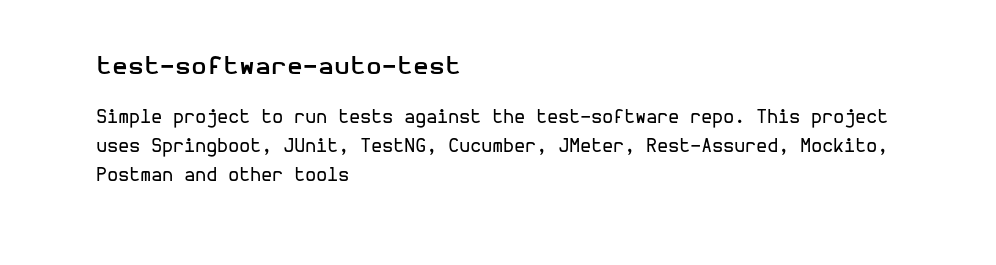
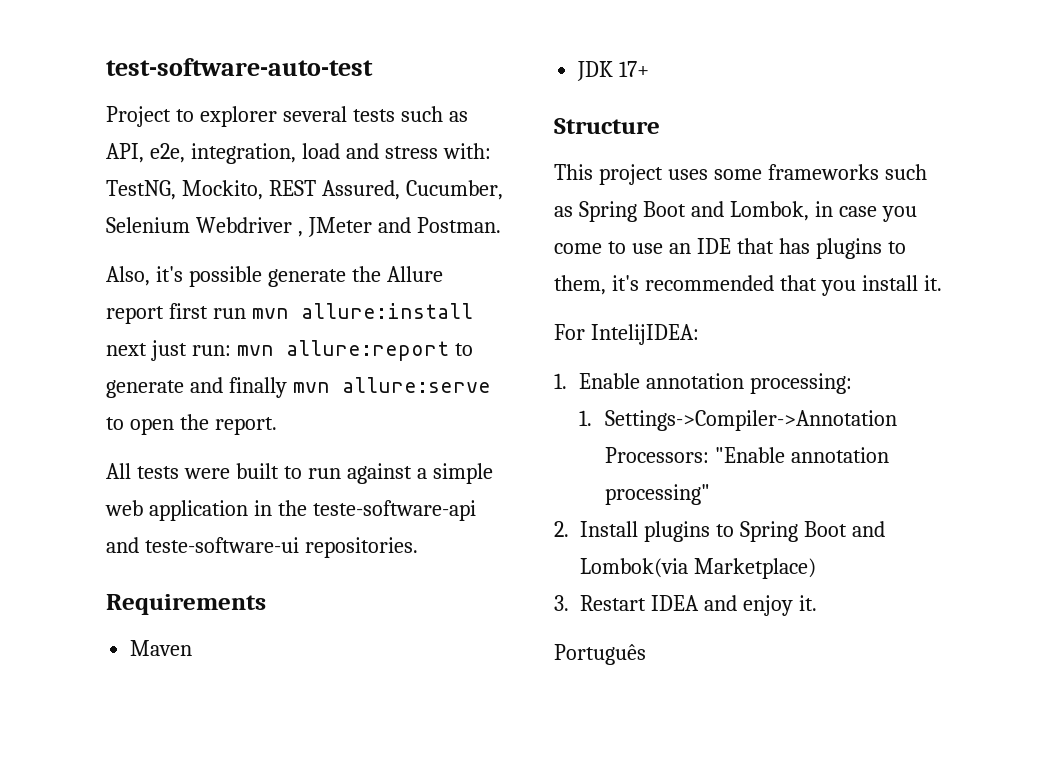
- Simple project to run tests against the test-software repo. This project uses Springboot, JUnit, TestNG, Cucumber, JMeter, Rest-Assured, Mockito, Postman and other tools
+ Project to explorer several tests such as API, e2e, integration, load and stress with: TestNG, Mockito, REST Assured, Cucumber, Selenium Webdriver , JMeter and Postman.
+ Also, it's possible generate the Allure report first run mvn allure:install next just run: mvn allure:report to generate and finally mvn allure:serve to open the report.
+ All tests were built to run against a simple web application in the teste-software-api and teste-software-ui repositories.
+ Requirements
+ Maven
+ JDK 17+
+ Structure
+ This project uses some frameworks such as Spring Boot and Lombok, in case you come to use an IDE that has plugins to them, it's recommended that you install it.
+ For IntelijIDEA:
+ 1. Enable annotation processing:
+ 1. Settings->Compiler->Annotation Processors: "Enable annotation processing"
+ 2. Install plugins to Spring Boot and Lombok(via Marketplace)
+ 3. Restart IDEA and enjoy it.
+ Português

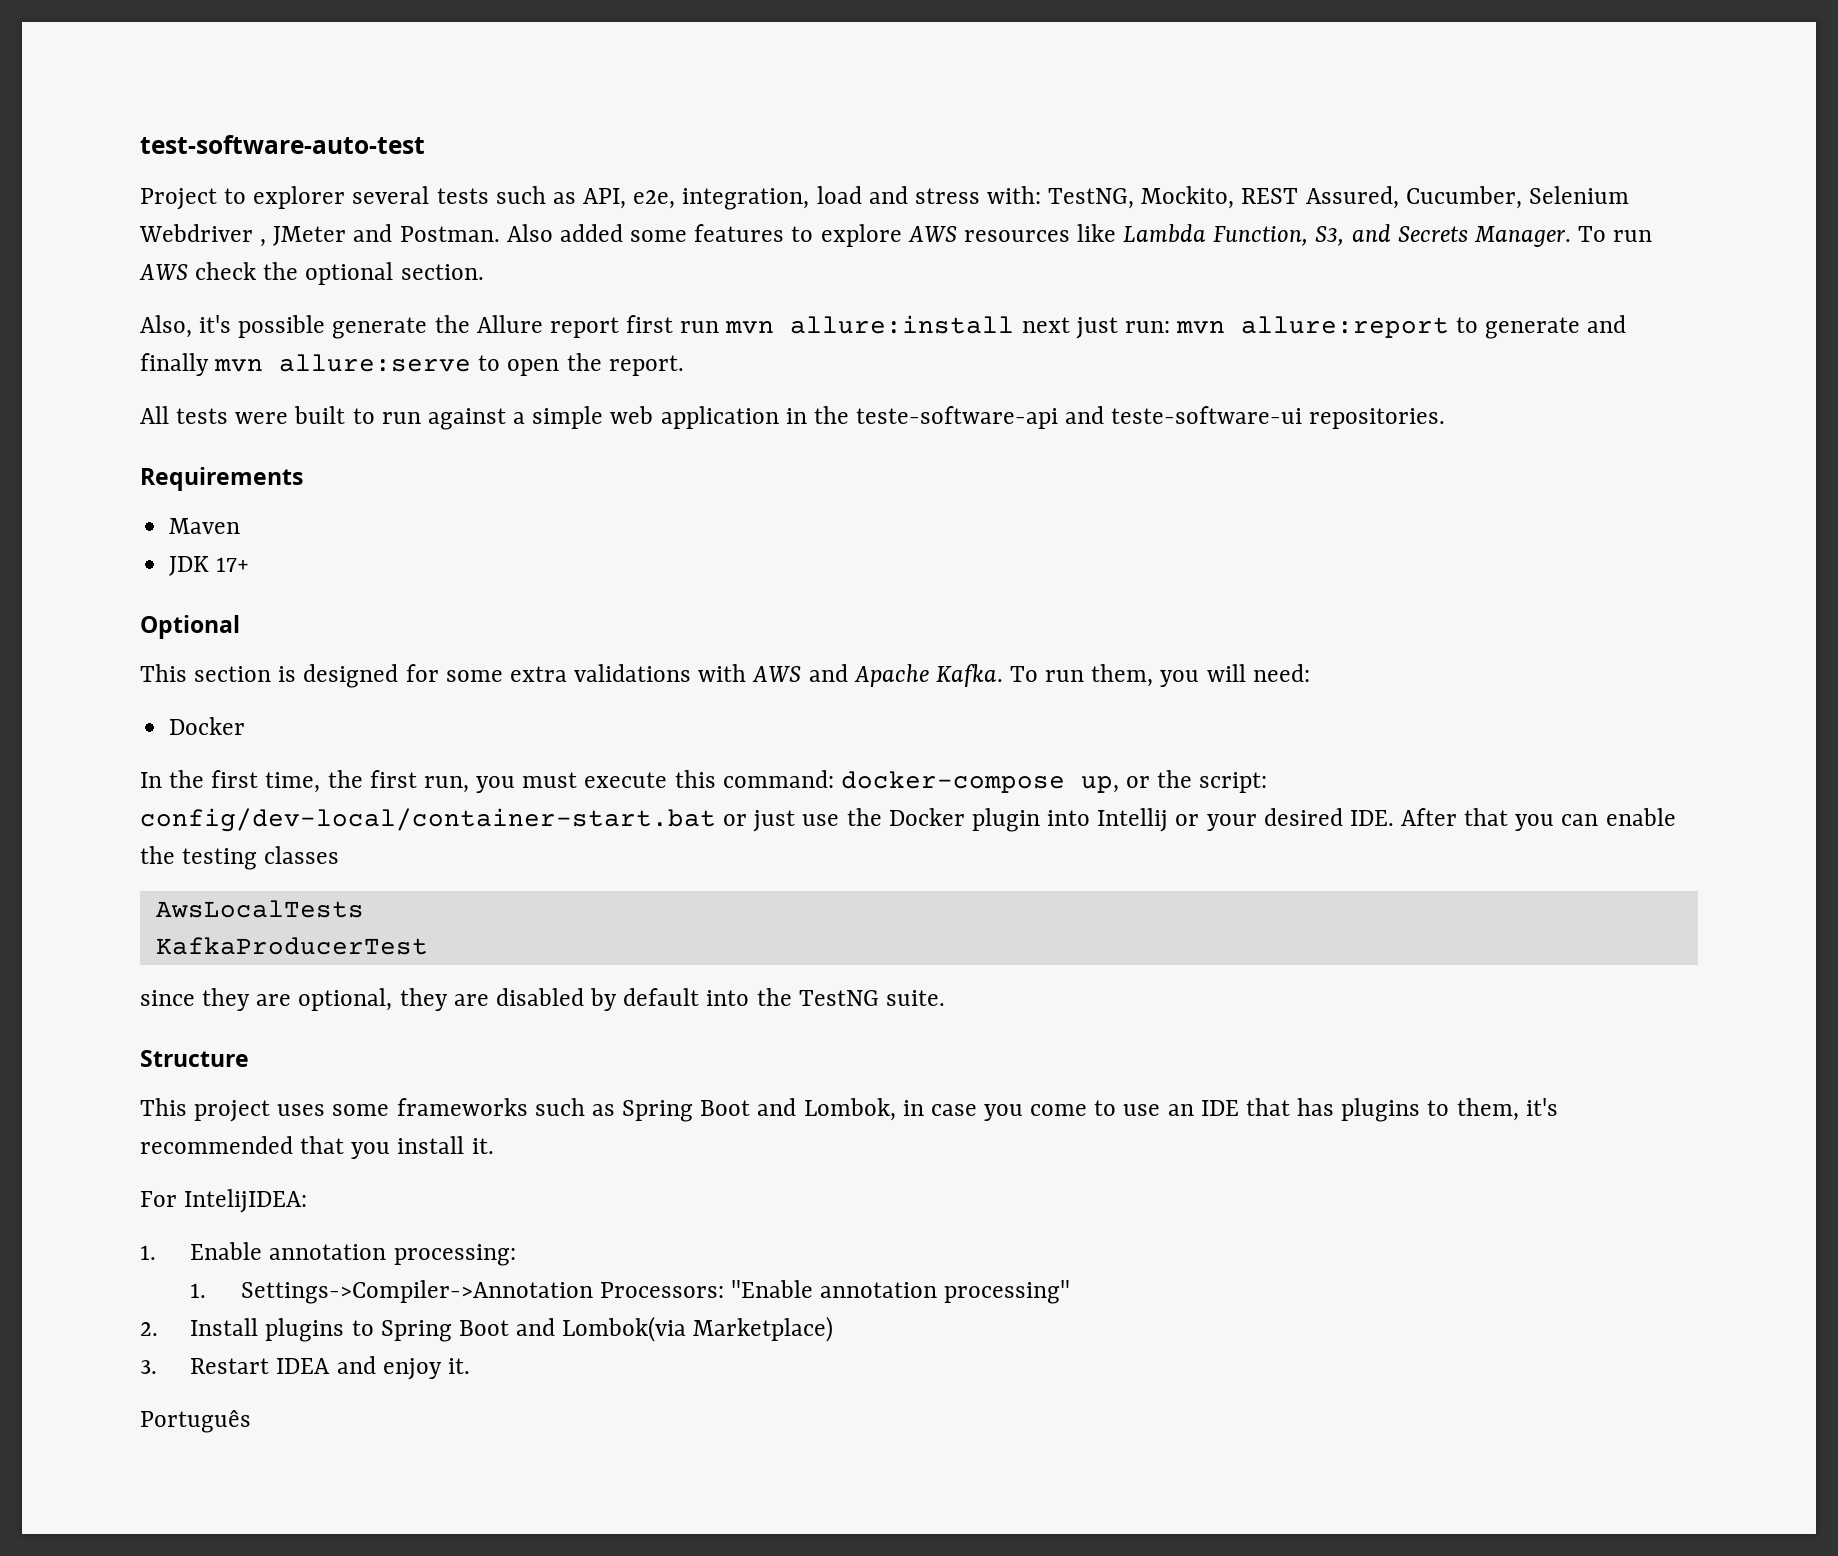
+ Also added some features to explore AWS resources like Lambda Function, S3, and Secrets Manager. To run AWS check the optional section.
+ Optional
+ This section is designed for some extra validations with AWS and Apache Kafka. To run them, you will need:
+ Docker
+ In the first time, the first run, you must execute this command: docker-compose up, or the script: config/dev-local/container-start.bat or just use the Docker plugin into Intellij or your desired IDE. After that you can enable the testing classes
+ AwsLocalTests
+ KafkaProducerTest
+ since they are optional, they are disabled by default into the TestNG suite.

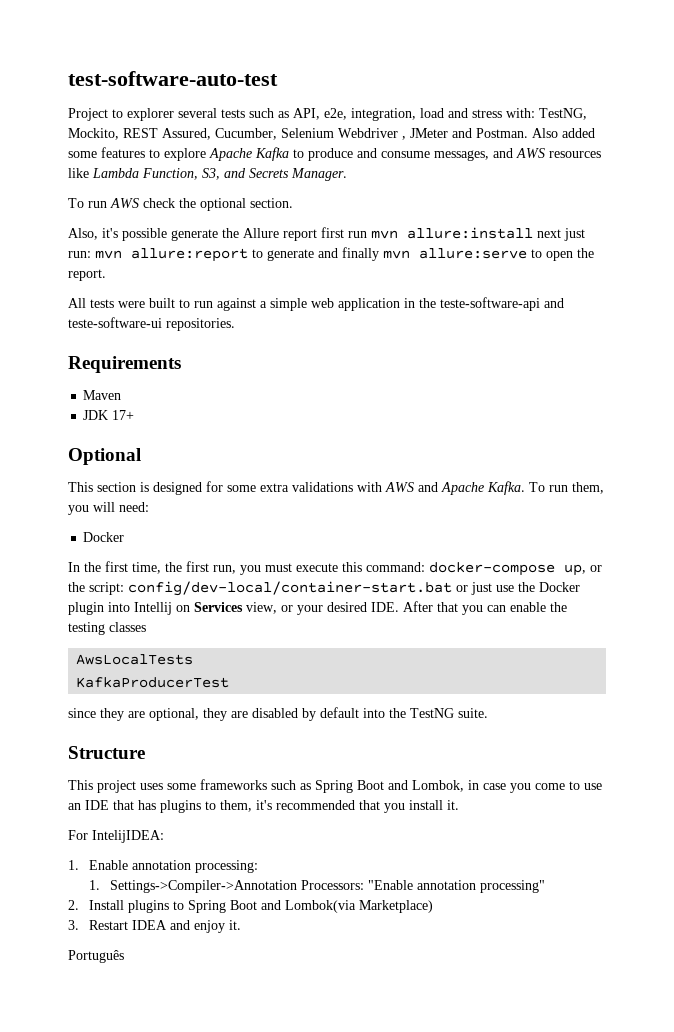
- Also added some features to explore AWS resources like Lambda Function, S3, and Secrets Manager. To run AWS check the optional section.
+ Also added some features to explore Apache Kafka to produce and consume messages, and AWS resources like Lambda Function, S3, and Secrets Manager.
+ To run AWS check the optional section.
- In the first time, the first run, you must execute this command: docker-compose up, or the script: config/dev-local/container-start.bat or just use the Docker plugin into Intellij or your desired IDE. After that you can enable the testing classes
+ In the first time, the first run, you must execute this command: docker-compose up, or the script: config/dev-local/container-start.bat or just use the Docker plugin into Intellij on Services view, or your desired IDE. After that you can enable the testing classes

